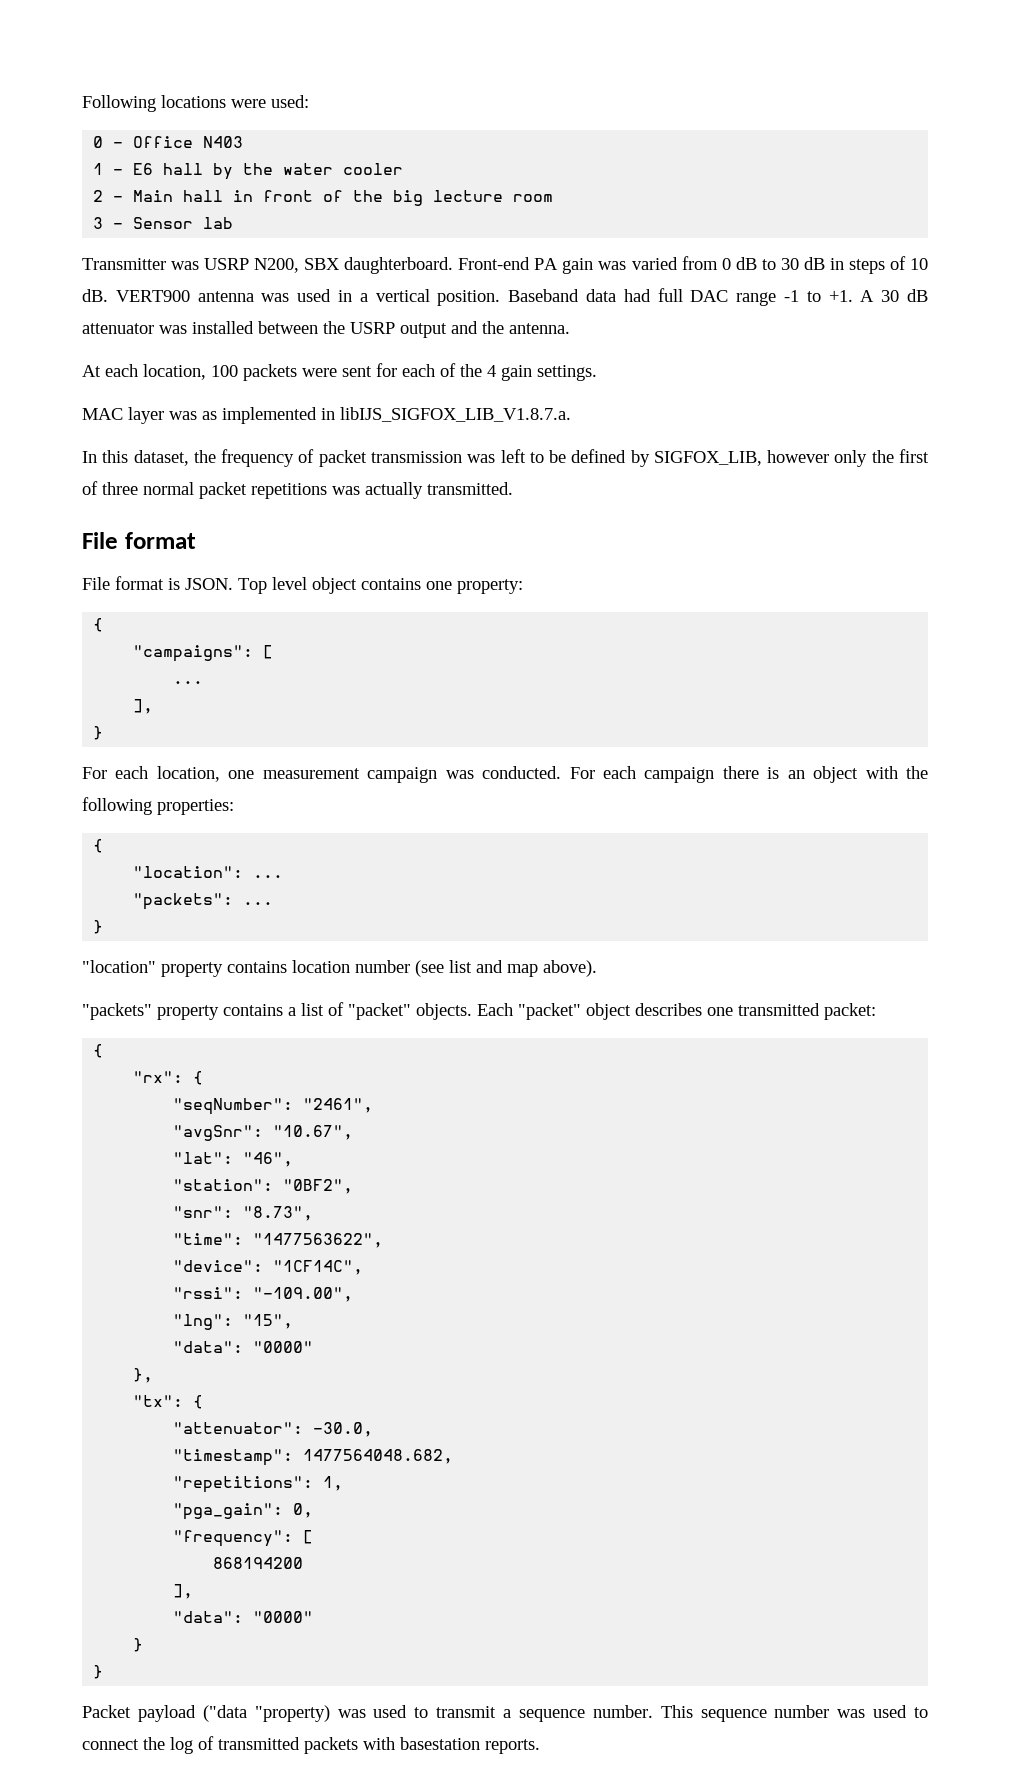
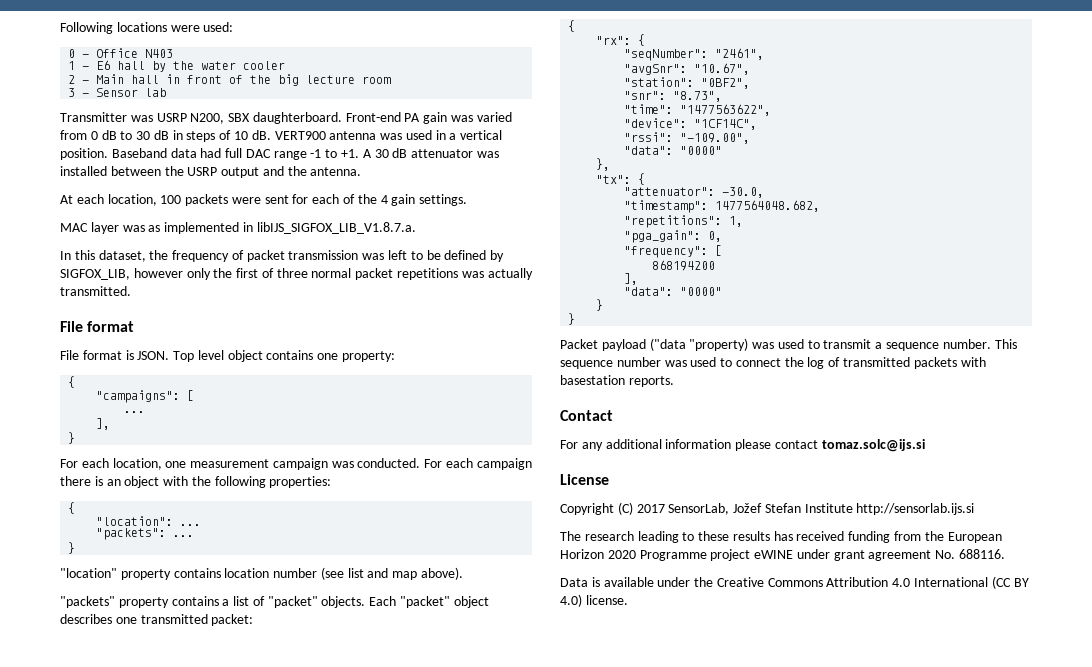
- "lat": "46",
- "lng": "15",
+ Contact
+ For any additional information please contact tomaz.solc@ijs.si
+ License
+ Copyright (C) 2017 SensorLab, Jožef Stefan Institute http://sensorlab.ijs.si
+ The research leading to these results has received funding from the European Horizon 2020 Programme project eWINE under grant agreement No. 688116.
+ Data is available under the Creative Commons Attribution 4.0 International (CC BY 4.0) license.

